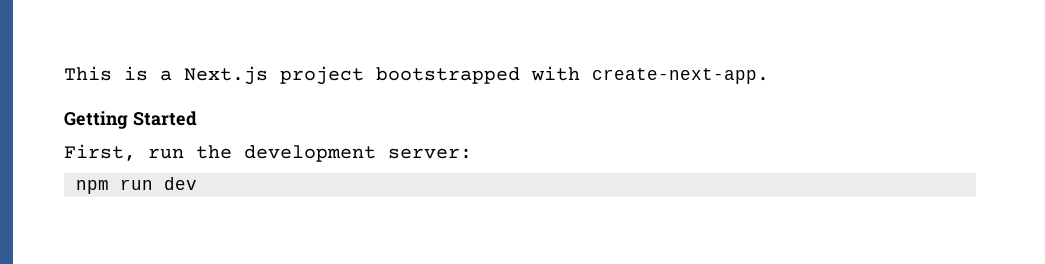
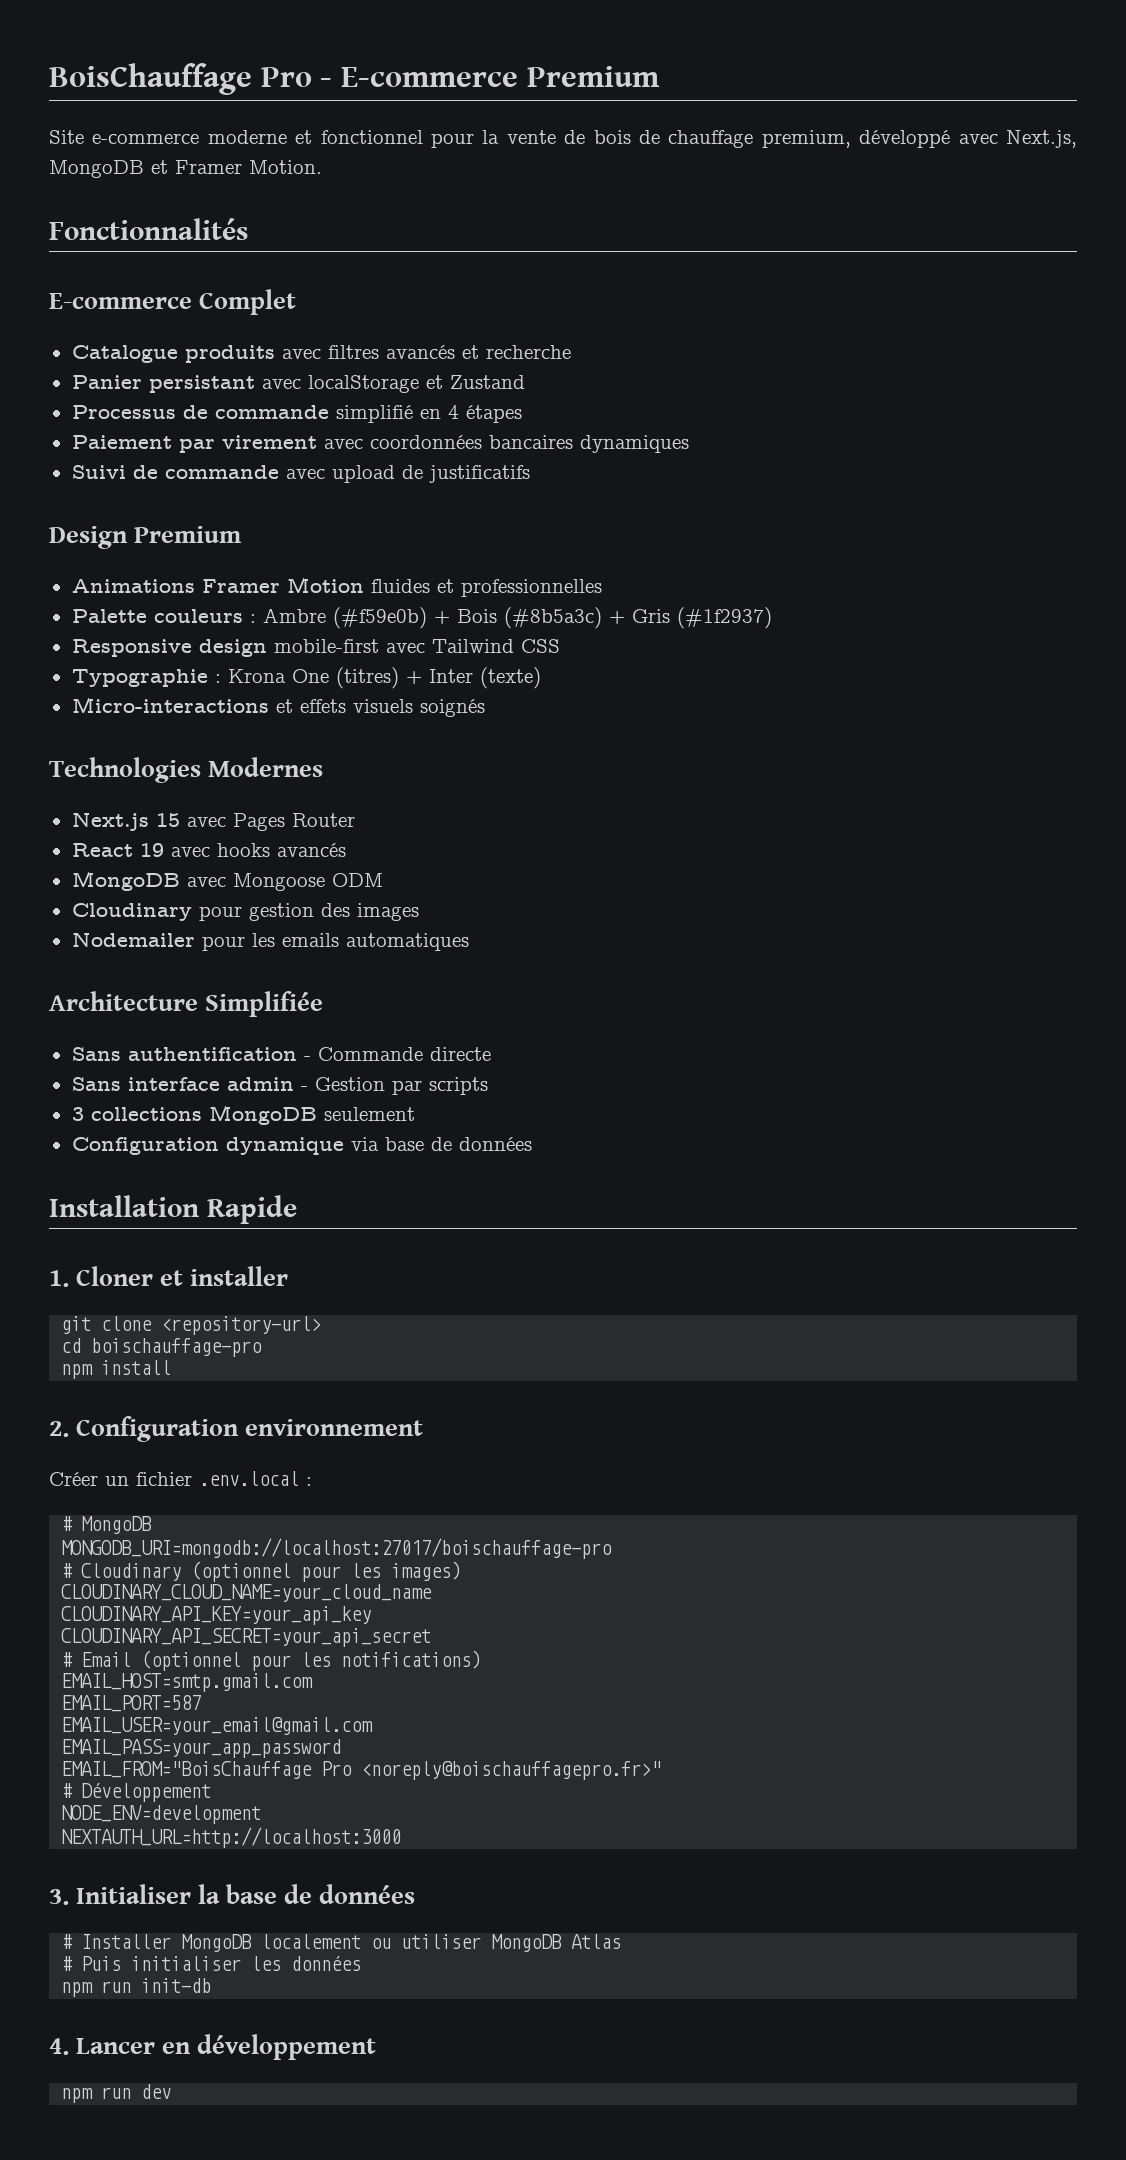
- This is a Next.js project bootstrapped with create-next-app.
- Getting Started
- First, run the development server:
+ BoisChauffage Pro - E-commerce Premium
+ Site e-commerce moderne et fonctionnel pour la vente de bois de chauffage premium, développé avec Next.js, MongoDB et Framer Motion.
+ Fonctionnalités
+ E-commerce Complet
+ Catalogue produits avec filtres avancés et recherche
+ Panier persistant avec localStorage et Zustand
+ Processus de commande simplifié en 4 étapes
+ Paiement par virement avec coordonnées bancaires dynamiques
+ Suivi de commande avec upload de justificatifs
+ Design Premium
+ Animations Framer Motion fluides et professionnelles
+ Palette couleurs : Ambre (#f59e0b) + Bois (#8b5a3c) + Gris (#1f2937)
+ Responsive design mobile-first avec Tailwind CSS
+ Typographie : Krona One (titres) + Inter (texte)
+ Micro-interactions et effets visuels soignés
+ Technologies Modernes
+ Next.js 15 avec Pages Router
+ React 19 avec hooks avancés
+ MongoDB avec Mongoose ODM
+ Cloudinary pour gestion des images
+ Nodemailer pour les emails automatiques
+ Architecture Simplifiée
+ Sans authentification - Commande directe
+ Sans interface admin - Gestion par scripts
+ 3 collections MongoDB seulement
+ Configuration dynamique via base de données
+ Installation Rapide
+ 1. Cloner et installer
+ git clone <repository-url>
+ cd boischauffage-pro
+ npm install
+ 2. Configuration environnement
+ Créer un fichier .env.local :
+ # MongoDB
+ MONGODB_URI=mongodb://localhost:27017/boischauffage-pro
+ # Cloudinary (optionnel pour les images)
+ CLOUDINARY_CLOUD_NAME=your_cloud_name
+ CLOUDINARY_API_KEY=your_api_key
+ CLOUDINARY_API_SECRET=your_api_secret
+ # Email (optionnel pour les notifications)
+ EMAIL_HOST=smtp.gmail.com
+ EMAIL_PORT=587
+ EMAIL_USER=your_email@gmail.com
+ EMAIL_PASS=your_app_password
+ EMAIL_FROM="BoisChauffage Pro <noreply@boischauffagepro.fr>"
+ # Développement
+ NODE_ENV=development
+ NEXTAUTH_URL=http://localhost:3000
+ 3. Initialiser la base de données
+ # Installer MongoDB localement ou utiliser MongoDB Atlas
+ # Puis initialiser les données
+ npm run init-db
+ 4. Lancer en développement

